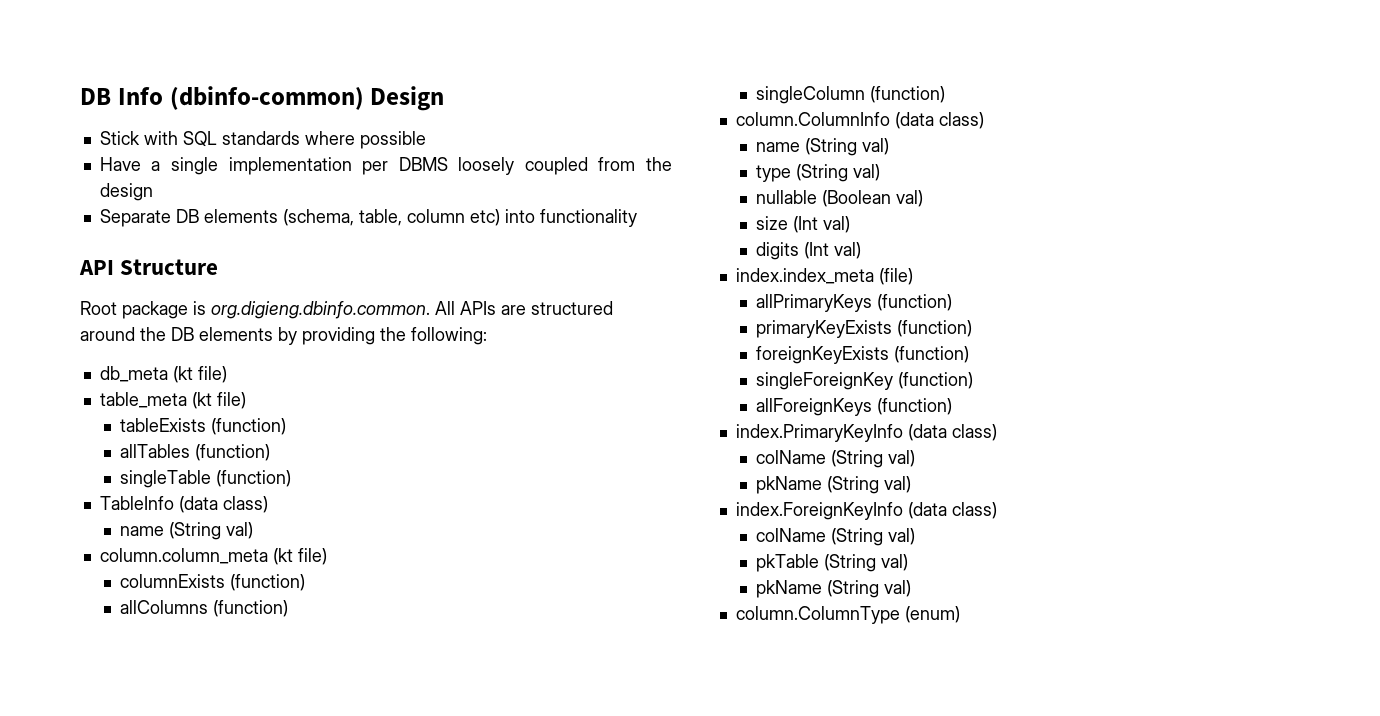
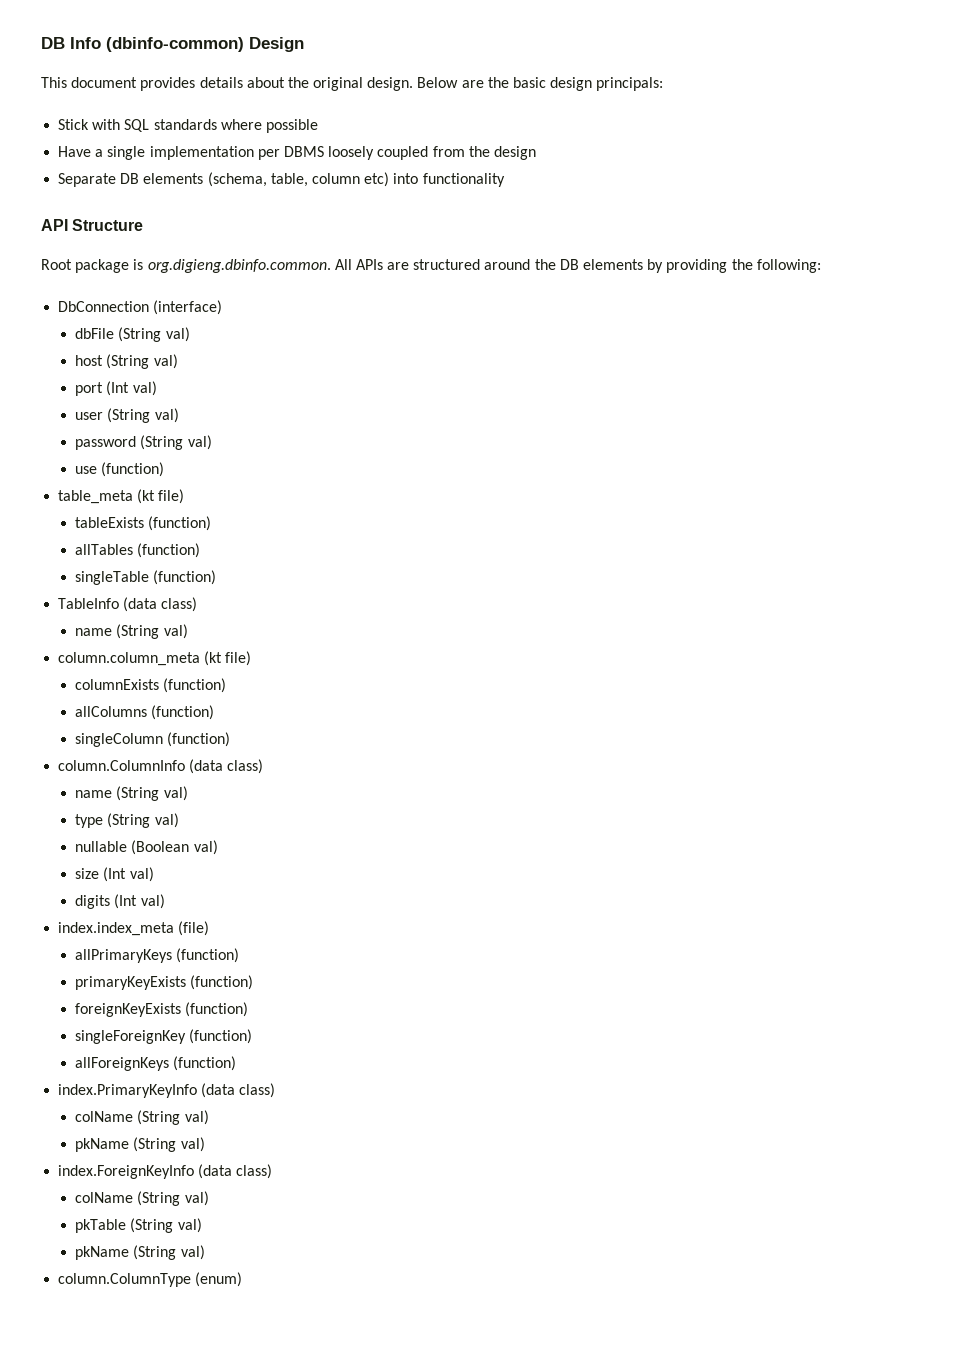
+ This document provides details about the original design. Below are the basic design principals:
- db_meta (kt file)
+ DbConnection (interface)
+ dbFile (String val)
+ host (String val)
+ port (Int val)
+ user (String val)
+ password (String val)
+ use (function)

